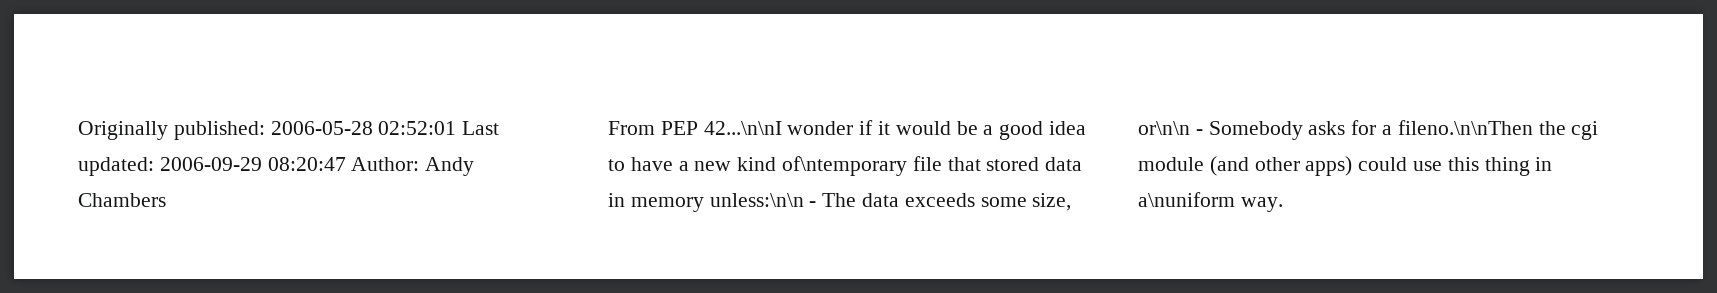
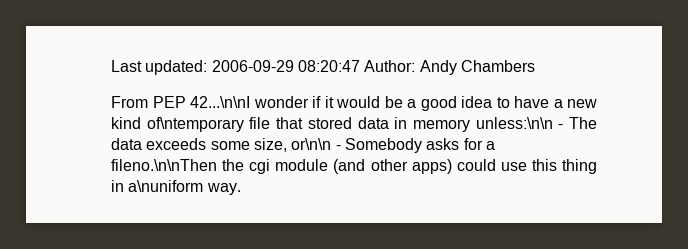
- Originally published: 2006-05-28 02:52:01 Last updated: 2006-09-29 08:20:47 Author: Andy Chambers
+ Last updated: 2006-09-29 08:20:47 Author: Andy Chambers

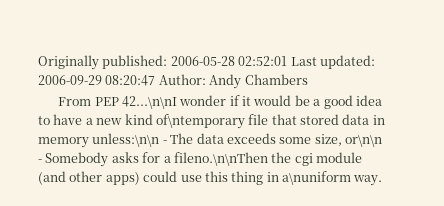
- Last updated: 2006-09-29 08:20:47 Author: Andy Chambers
+ Originally published: 2006-05-28 02:52:01 Last updated: 2006-09-29 08:20:47 Author: Andy Chambers

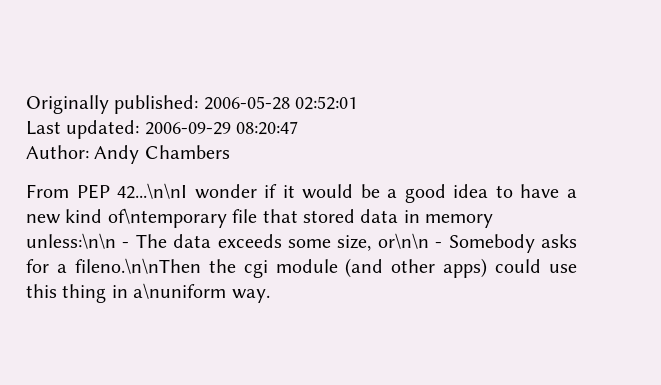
- Originally published: 2006-05-28 02:52:01 Last updated: 2006-09-29 08:20:47 Author: Andy Chambers
+ Originally published: 2006-05-28 02:52:01
+ Last updated: 2006-09-29 08:20:47
+ Author: Andy Chambers

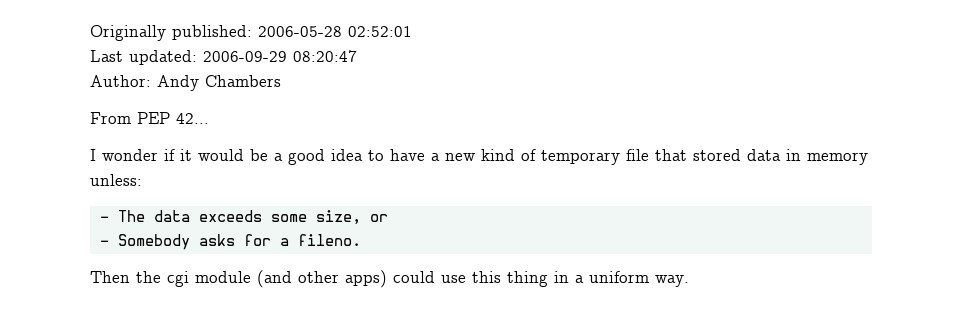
- From PEP 42...\n\nI wonder if it would be a good idea to have a new kind of\ntemporary file that stored data in memory unless:\n\n - The data exceeds some size, or\n\n - Somebody asks for a fileno.\n\nThen the cgi module (and other apps) could use this thing in a\nuniform way.
+ From PEP 42...
+ I wonder if it would be a good idea to have a new kind of temporary file that stored data in memory unless:
+ - The data exceeds some size, or
+ - Somebody asks for a fileno.
+ Then the cgi module (and other apps) could use this thing in a uniform way.

